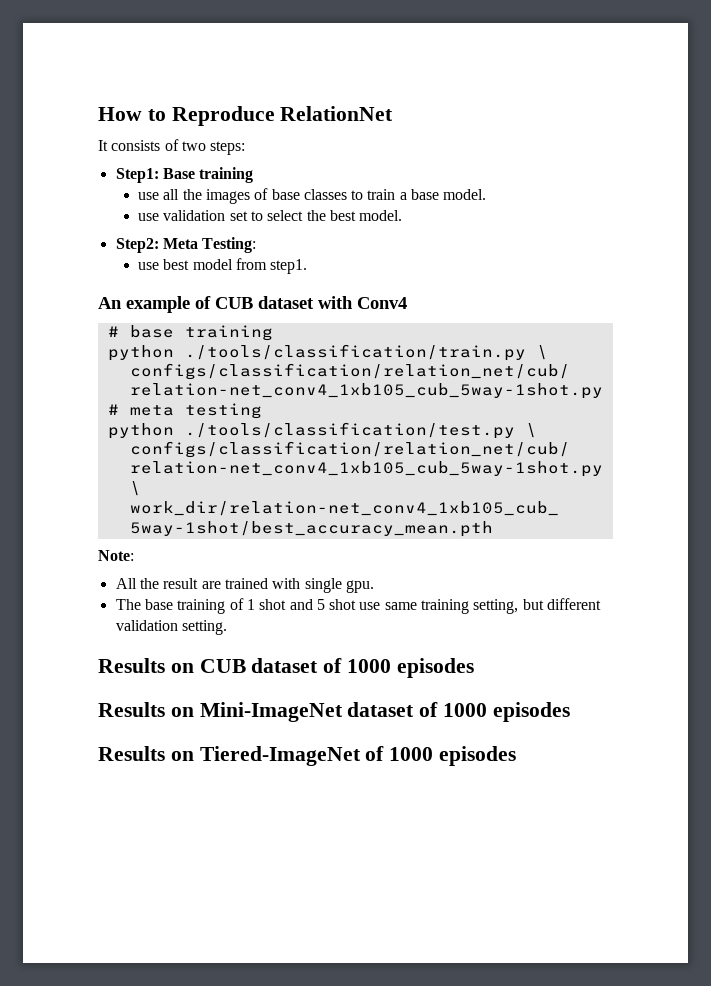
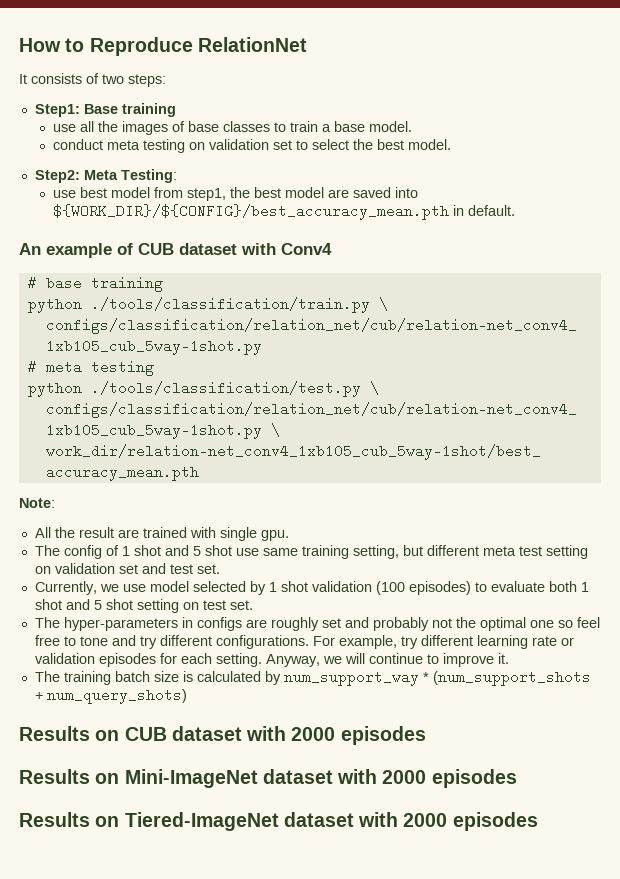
- use validation set to select the best model.
+ conduct meta testing on validation set to select the best model.
- use best model from step1.
+ use best model from step1, the best model are saved into ${WORK_DIR}/${CONFIG}/best_accuracy_mean.pth in default.
- The base training of 1 shot and 5 shot use same training setting, but different validation setting.
+ The config of 1 shot and 5 shot use same training setting, but different meta test setting on validation set and test set.
+ Currently, we use model selected by 1 shot validation (100 episodes) to evaluate both 1 shot and 5 shot setting on test set.
+ The hyper-parameters in configs are roughly set and probably not the optimal one so feel free to tone and try different configurations. For example, try different learning rate or validation episodes for each setting. Anyway, we will continue to improve it.
+ The training batch size is calculated by num_support_way * (num_support_shots + num_query_shots)
- Results on CUB dataset of 1000 episodes
+ Results on CUB dataset with 2000 episodes
- Results on Mini-ImageNet dataset of 1000 episodes
+ Results on Mini-ImageNet dataset with 2000 episodes
- Results on Tiered-ImageNet of 1000 episodes
+ Results on Tiered-ImageNet dataset with 2000 episodes

